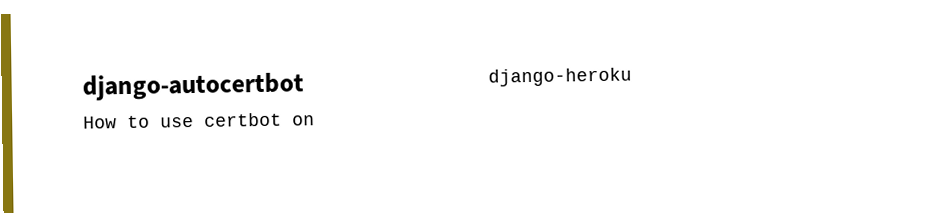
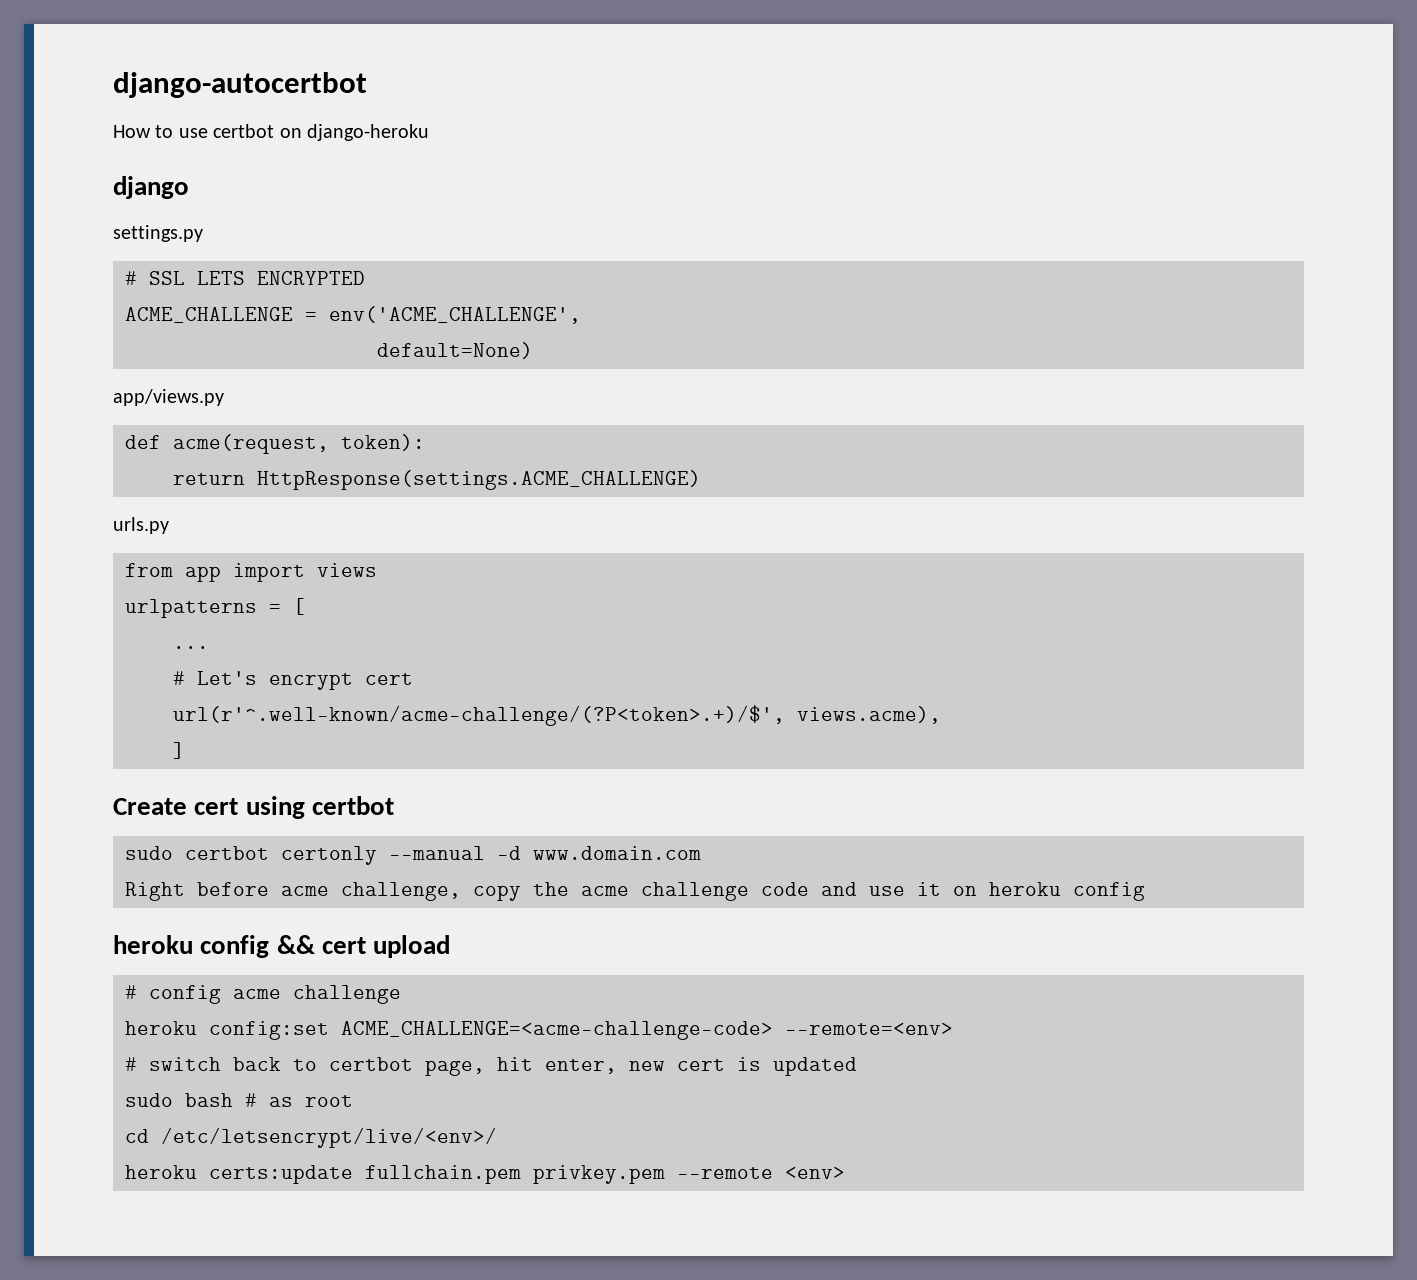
+ django
+ settings.py
+ # SSL LETS ENCRYPTED
+ ACME_CHALLENGE = env('ACME_CHALLENGE',
+ default=None)
+ app/views.py
+ def acme(request, token):
+ return HttpResponse(settings.ACME_CHALLENGE)
+ urls.py
+ from app import views
+ urlpatterns = [
+ ...
+ # Let's encrypt cert
+ url(r'^.well-known/acme-challenge/(?P<token>.+)/$', views.acme),
+ ]
+ Create cert using certbot
+ sudo certbot certonly --manual -d www.domain.com
+ Right before acme challenge, copy the acme challenge code and use it on heroku config
+ heroku config && cert upload
+ # config acme challenge
+ heroku config:set ACME_CHALLENGE=<acme-challenge-code> --remote=<env>
+ # switch back to certbot page, hit enter, new cert is updated
+ sudo bash # as root
+ cd /etc/letsencrypt/live/<env>/
+ heroku certs:update fullchain.pem privkey.pem --remote <env>

